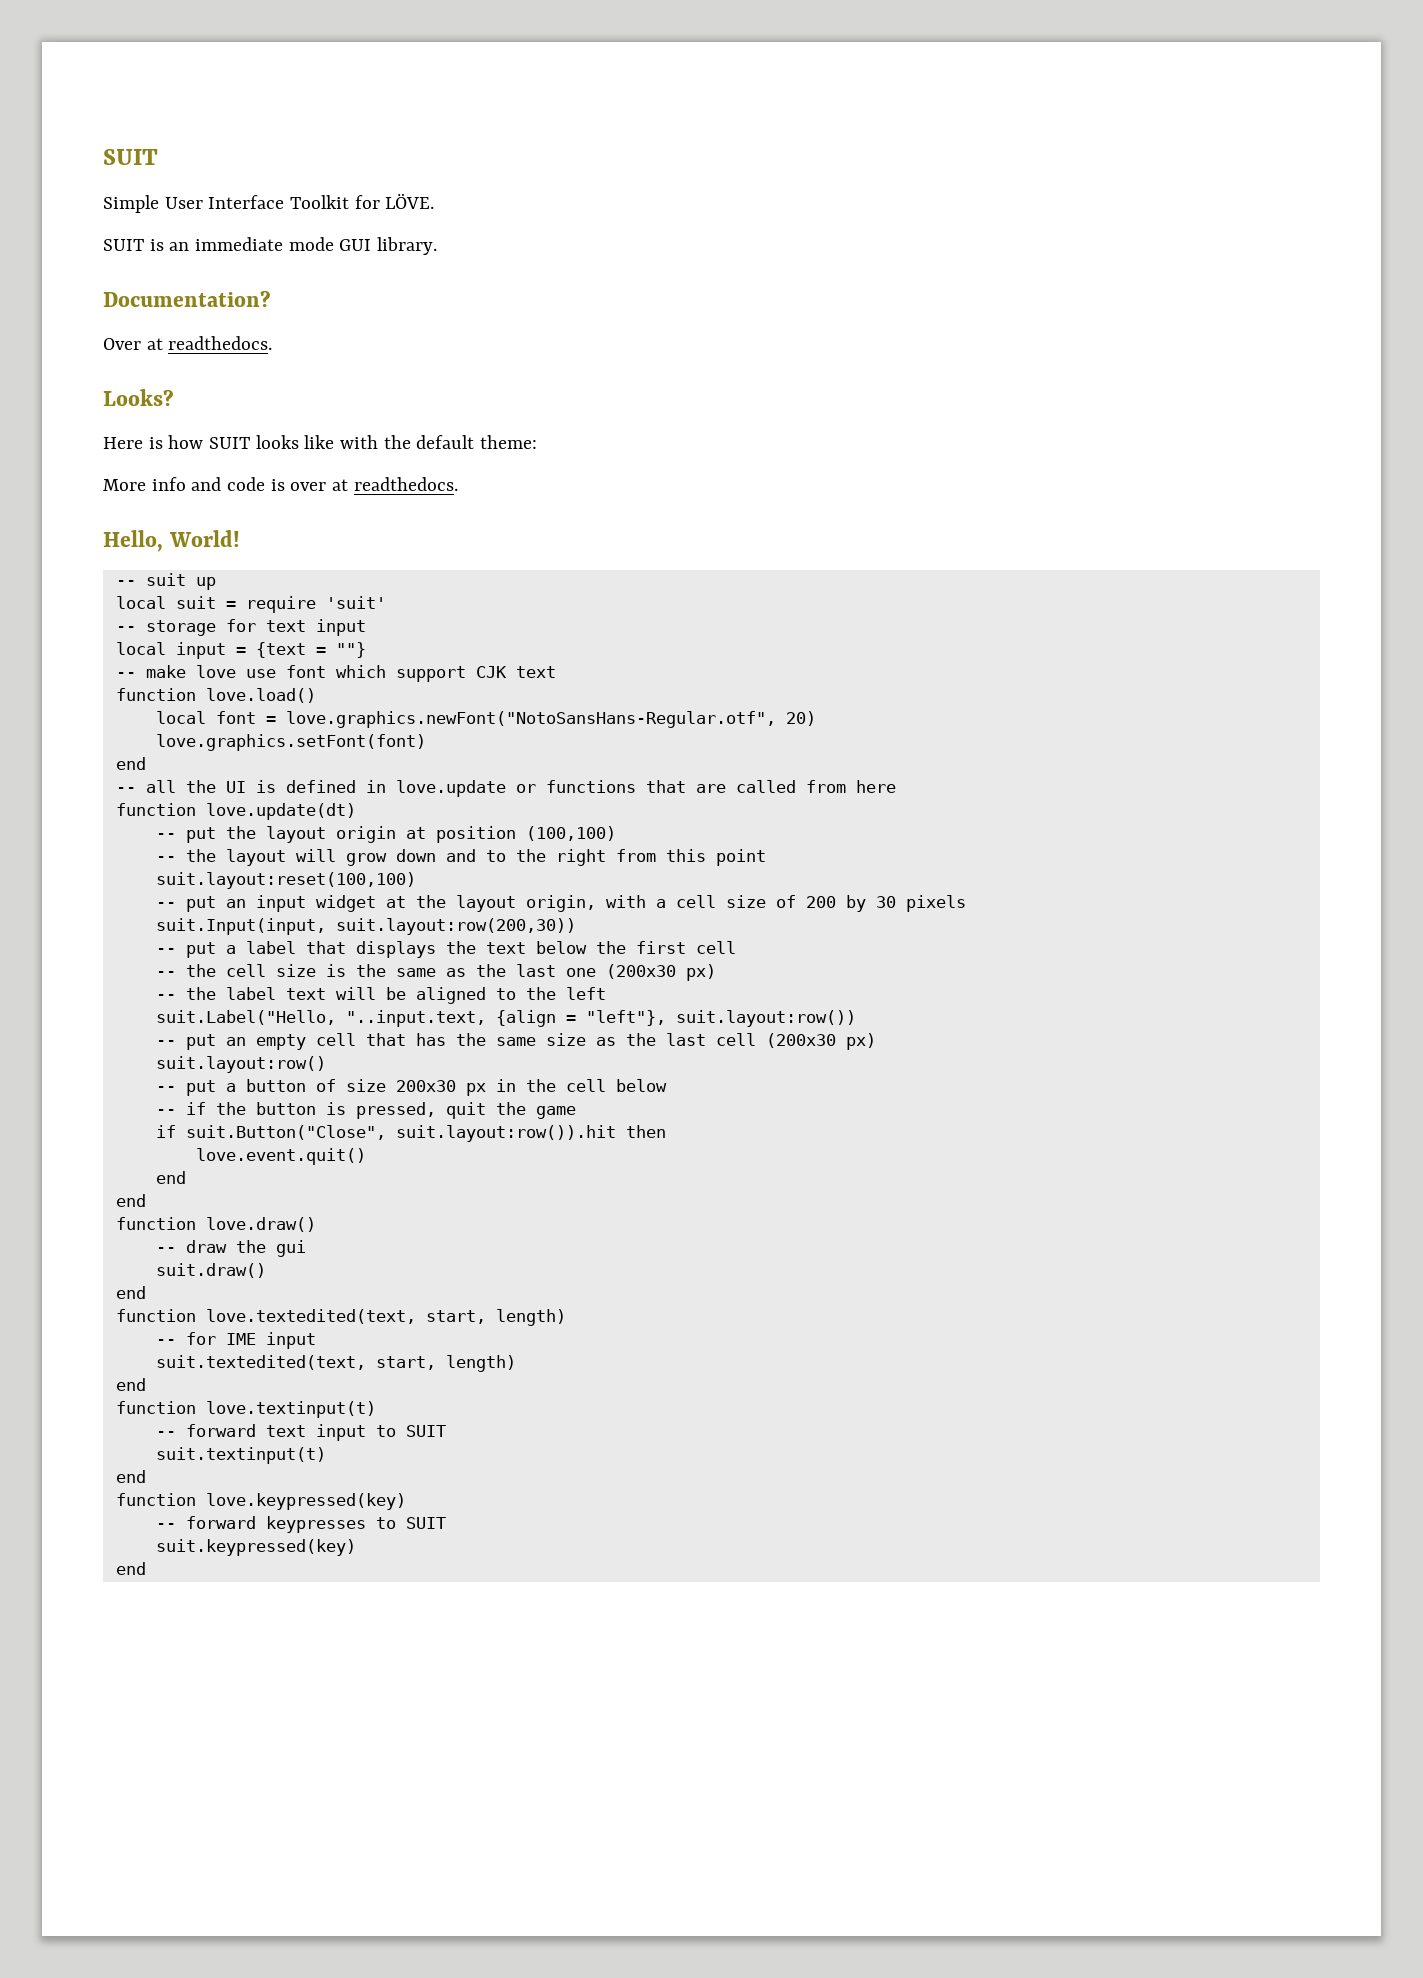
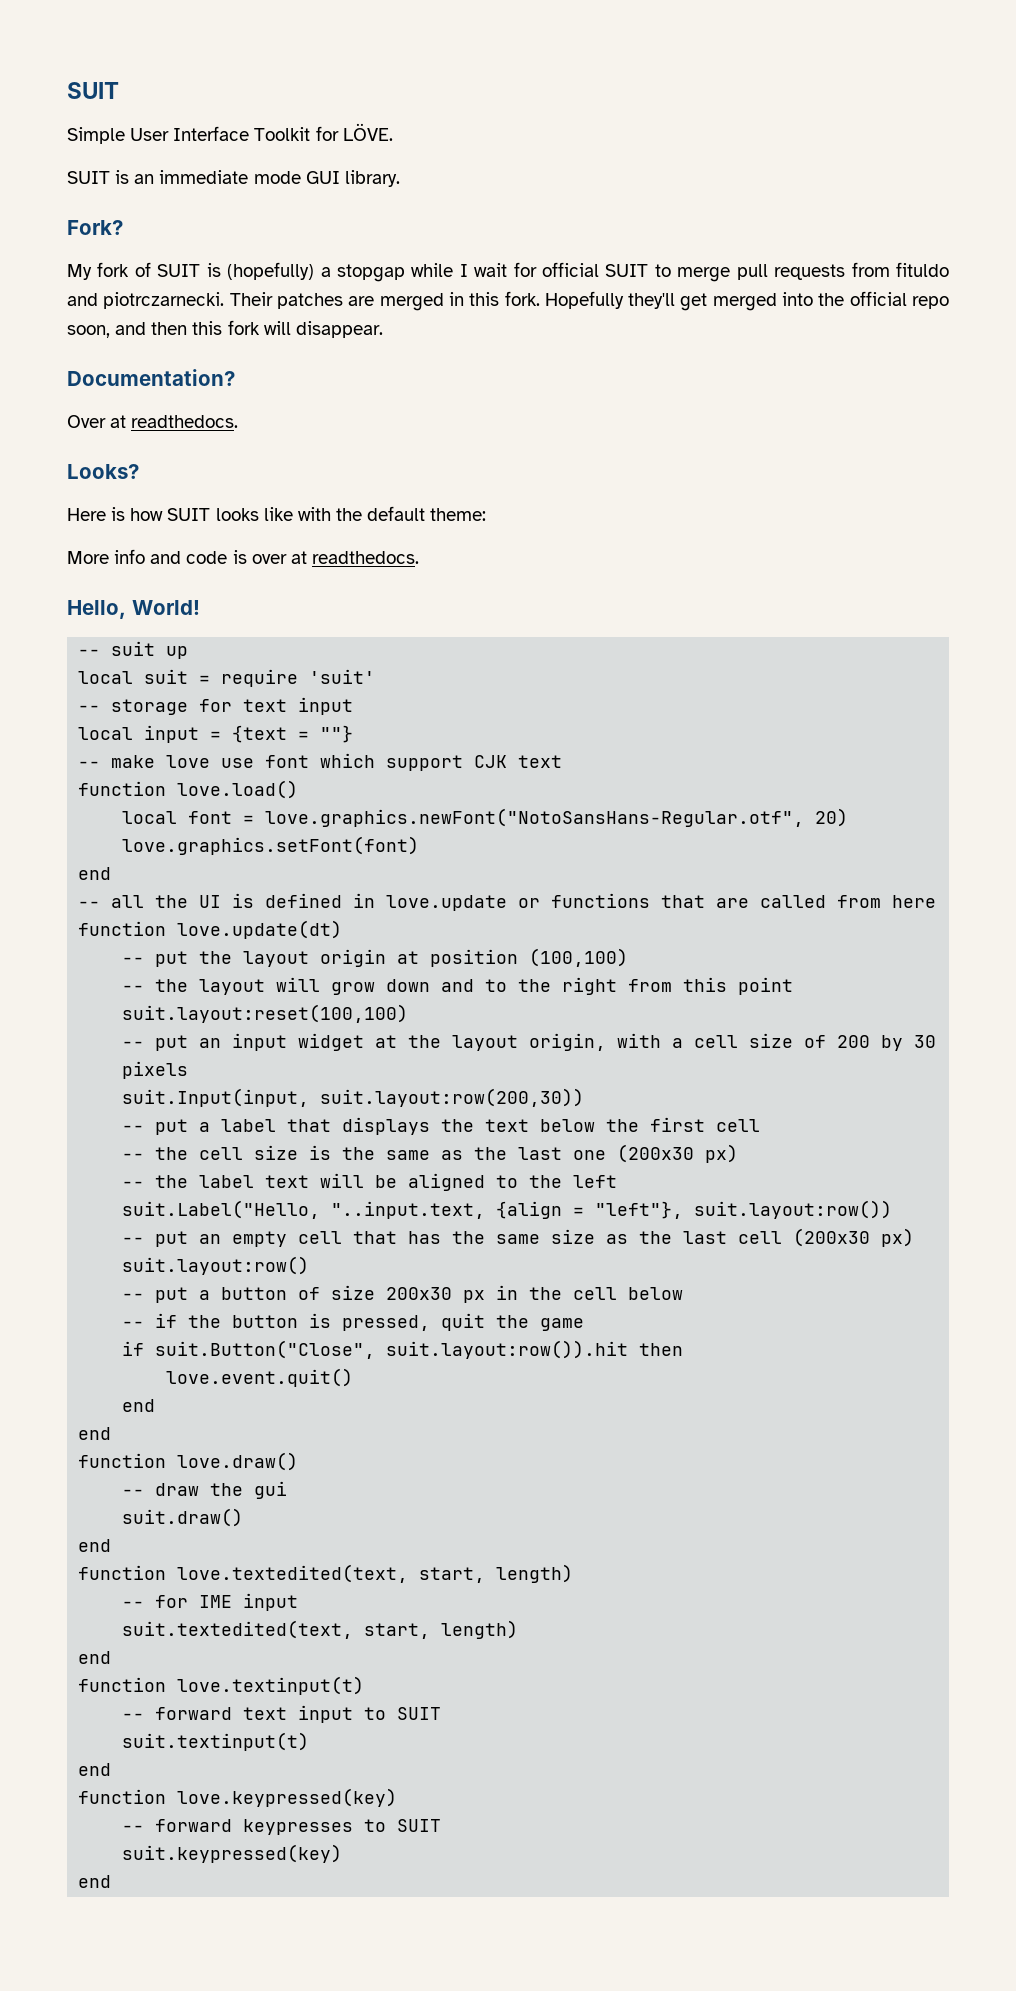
+ Fork?
+ My fork of SUIT is (hopefully) a stopgap while I wait for official SUIT to merge pull requests from fituldo and piotrczarnecki. Their patches are merged in this fork. Hopefully they'll get merged into the official repo soon, and then this fork will disappear.

